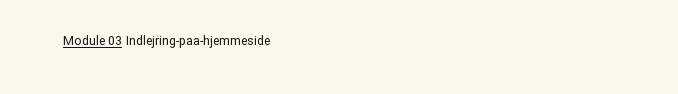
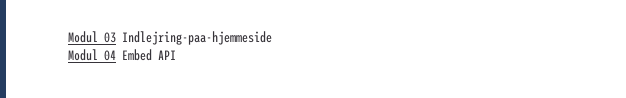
- Module 03 Indlejring-paa-hjemmeside
+ Modul 03 Indlejring-paa-hjemmeside
+ Modul 04 Embed API

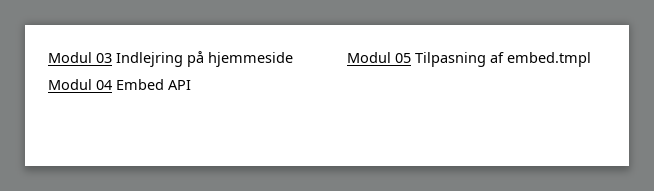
- Modul 03 Indlejring-paa-hjemmeside
+ Modul 03 Indlejring på hjemmeside
+ Modul 05 Tilpasning af embed.tmpl

